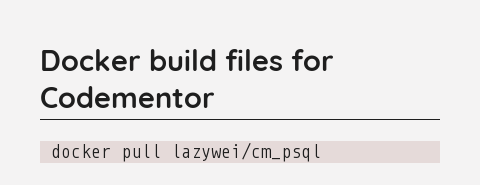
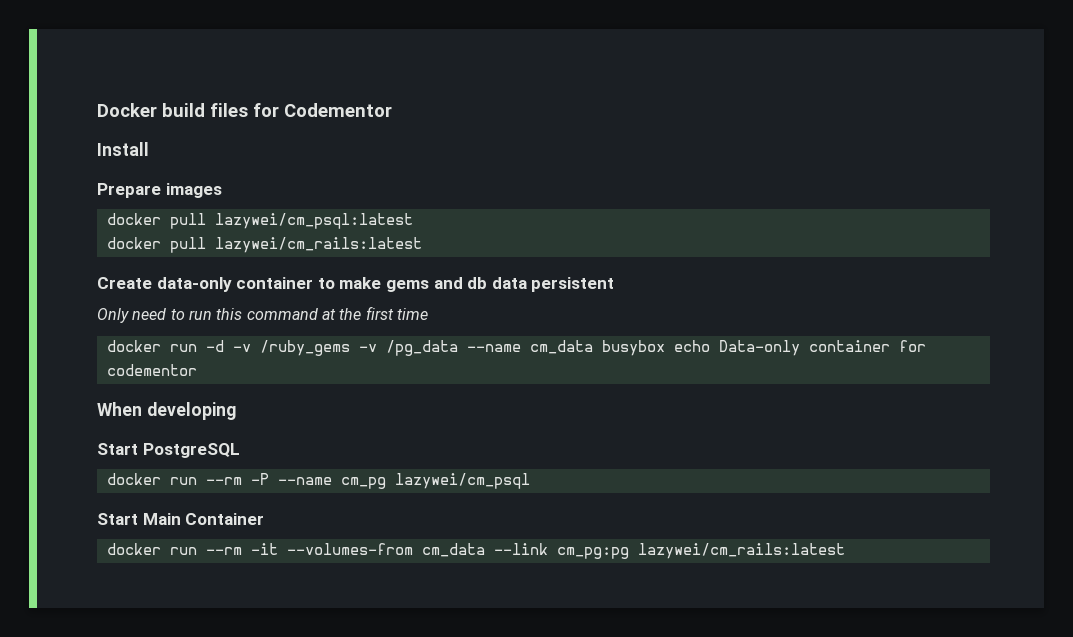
- docker pull lazywei/cm_psql
+ Install
+ Prepare images
+ docker pull lazywei/cm_psql:latest
+ docker pull lazywei/cm_rails:latest
+ Create data-only container to make gems and db data persistent
+ Only need to run this command at the first time
+ docker run -d -v /ruby_gems -v /pg_data --name cm_data busybox echo Data-only container for codementor
+ When developing
+ Start PostgreSQL
+ docker run --rm -P --name cm_pg lazywei/cm_psql
+ Start Main Container
+ docker run --rm -it --volumes-from cm_data --link cm_pg:pg lazywei/cm_rails:latest

